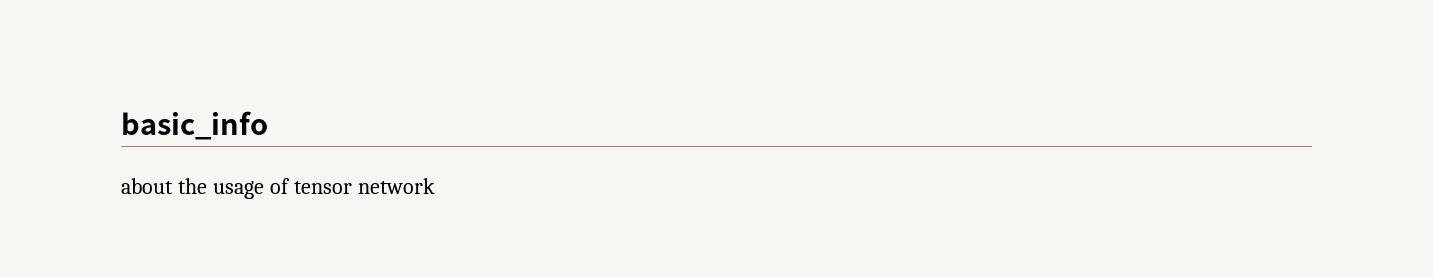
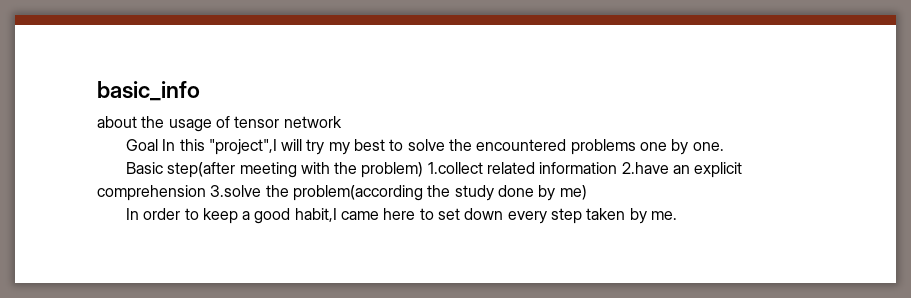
+ Goal In this "project",I will try my best to solve the encountered problems one by one.
+ Basic step(after meeting with the problem) 1.collect related information 2.have an explicit comprehension 3.solve the problem(according the study done by me)
+ In order to keep a good habit,I came here to set down every step taken by me.

